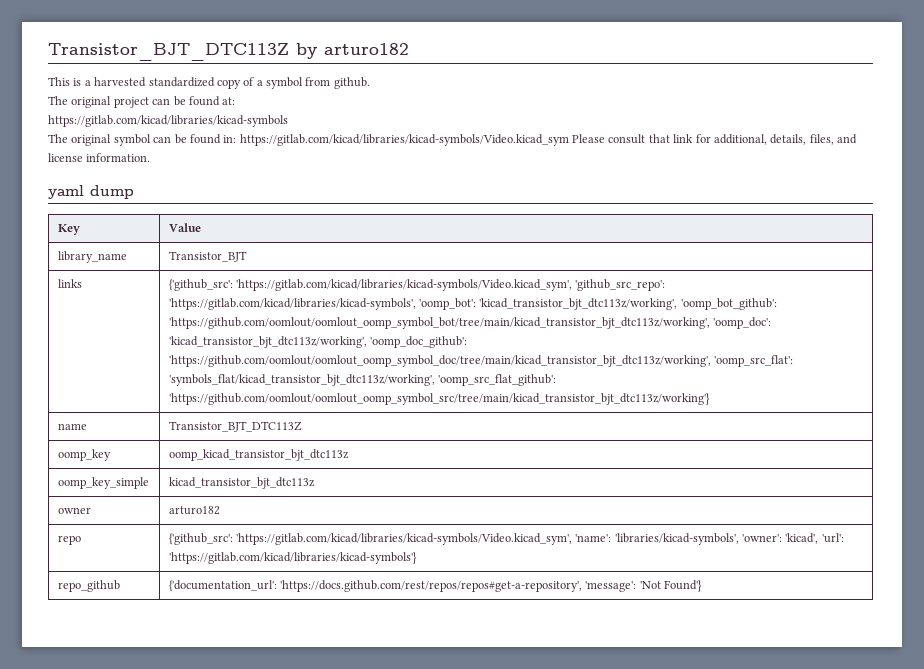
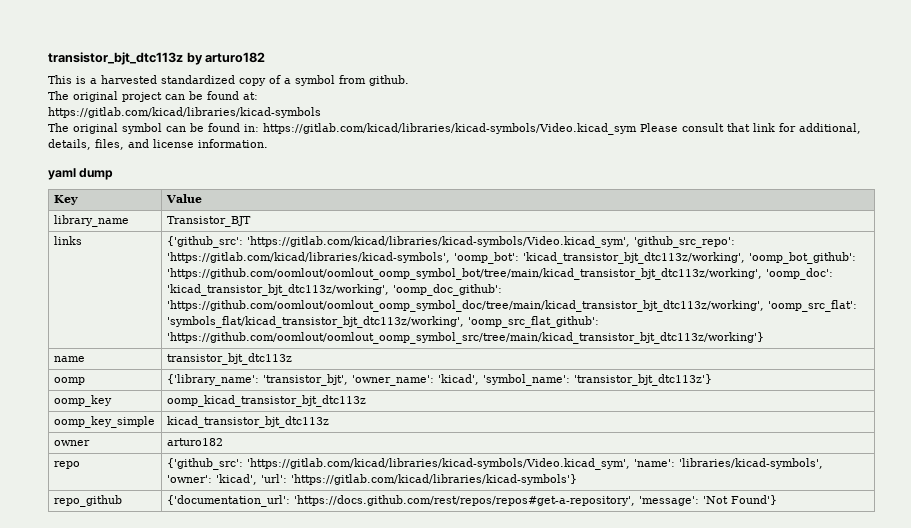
- Transistor_BJT_DTC113Z by arturo182
+ transistor_bjt_dtc113z by arturo182
- name | Transistor_BJT_DTC113Z
+ name | transistor_bjt_dtc113z
+ oomp | {'library_name': 'transistor_bjt', 'owner_name': 'kicad', 'symbol_name': 'transistor_bjt_dtc113z'}

